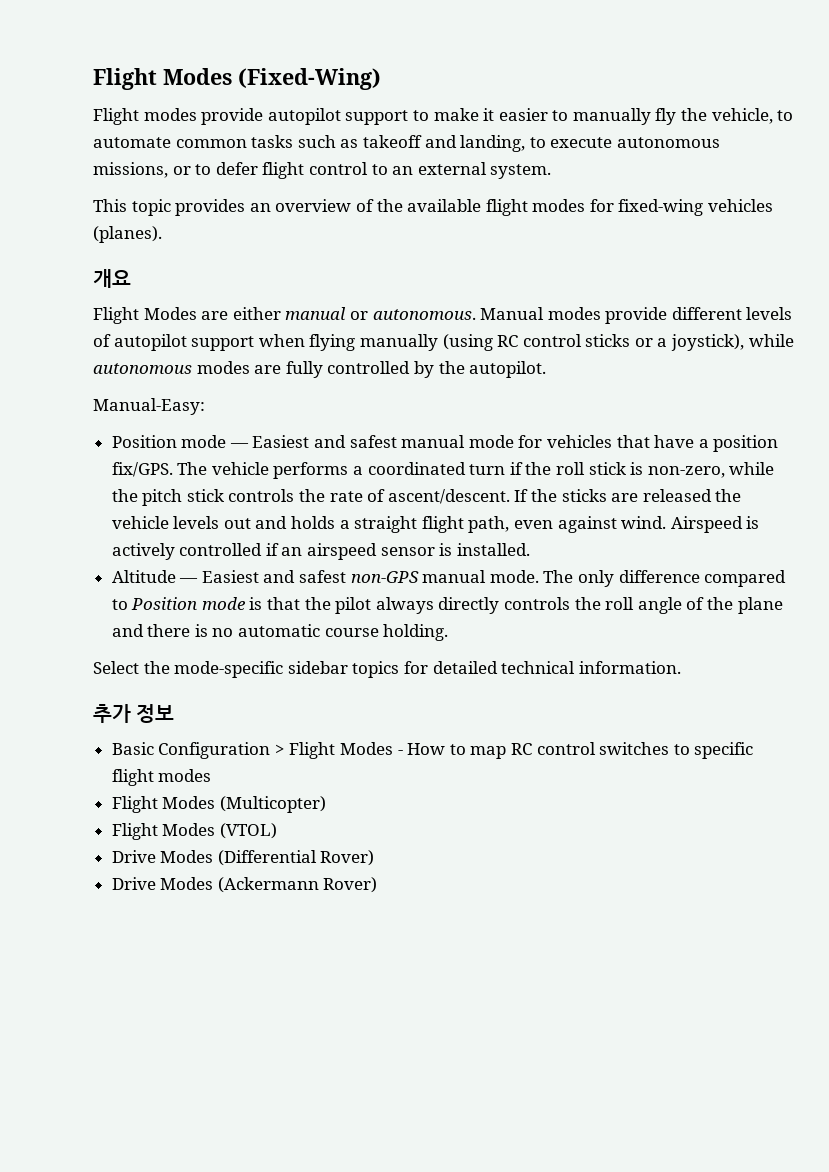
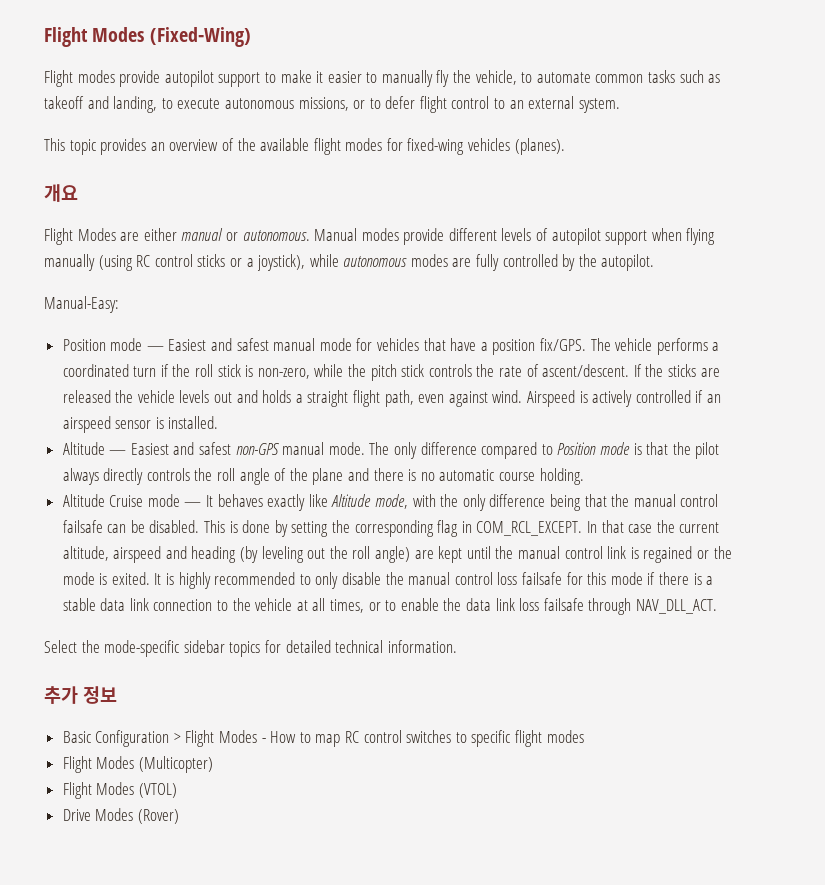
+ Altitude Cruise mode — It behaves exactly like Altitude mode, with the only difference being that the manual control failsafe can be disabled. This is done by setting the corresponding flag in COM_RCL_EXCEPT. In that case the current altitude, airspeed and heading (by leveling out the roll angle) are kept until the manual control link is regained or the mode is exited. It is highly recommended to only disable the manual control loss failsafe for this mode if there is a stable data link connection to the vehicle at all times, or to enable the data link loss failsafe through NAV_DLL_ACT.
- Drive Modes (Differential Rover)
- Drive Modes (Ackermann Rover)
+ Drive Modes (Rover)

